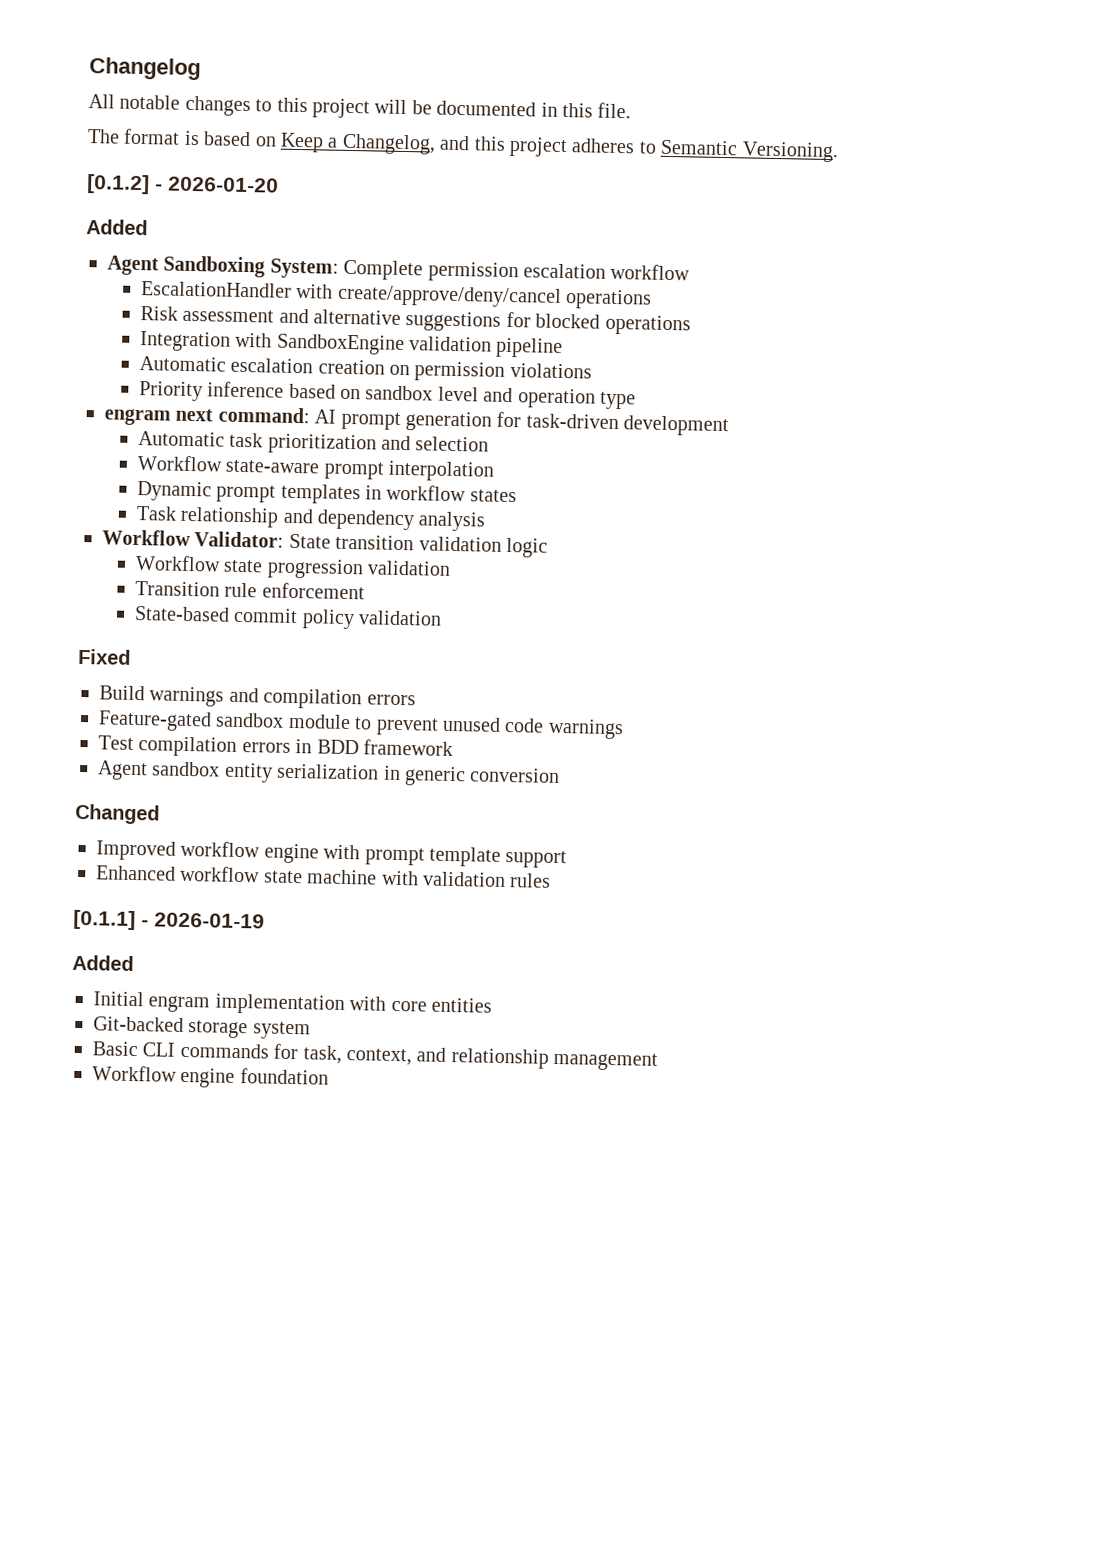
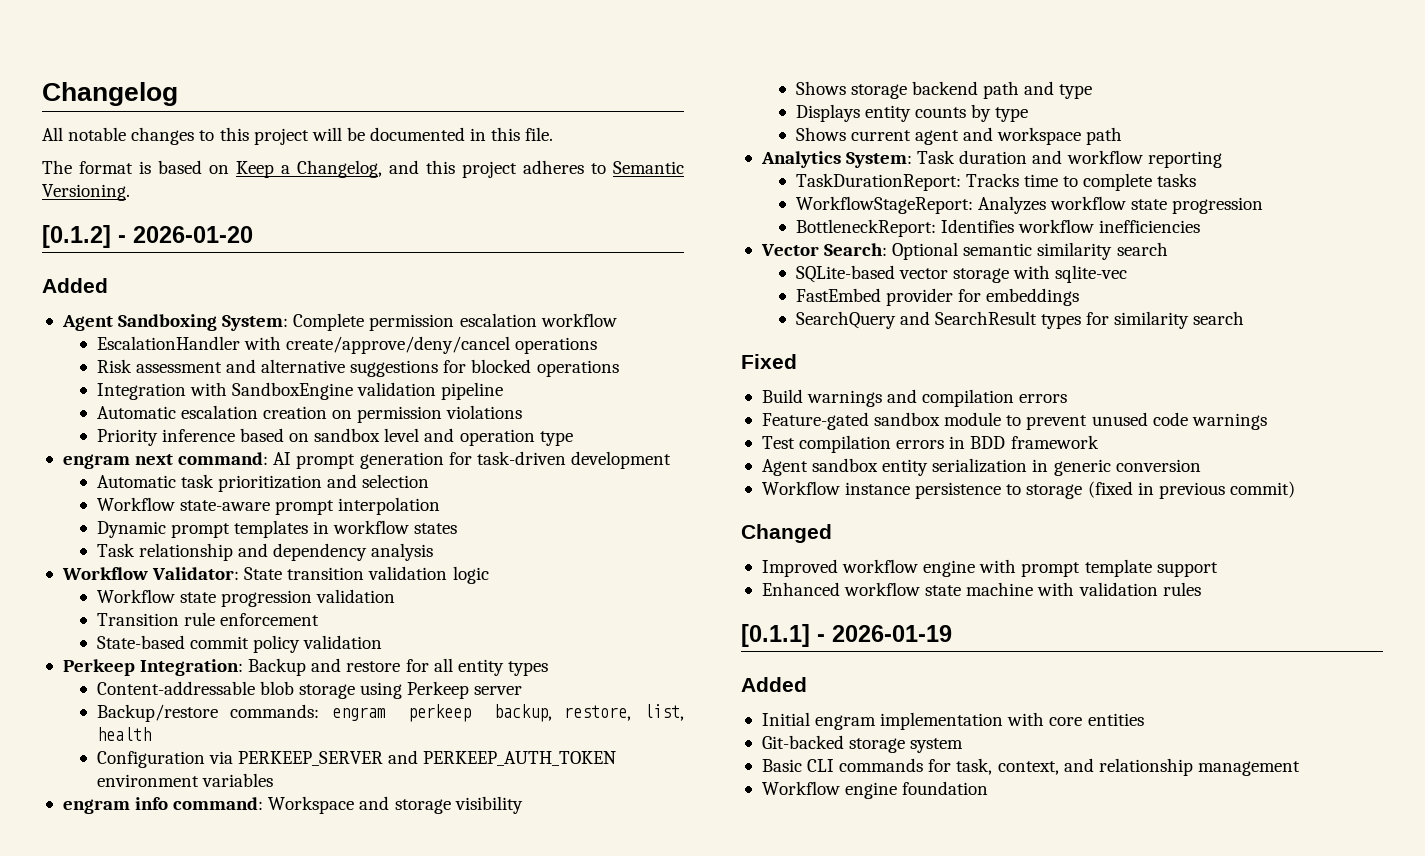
+ Perkeep Integration: Backup and restore for all entity types
+ Content-addressable blob storage using Perkeep server
+ Backup/restore commands: engram perkeep backup, restore, list, health
+ Configuration via PERKEEP_SERVER and PERKEEP_AUTH_TOKEN environment variables
+ engram info command: Workspace and storage visibility
+ Shows storage backend path and type
+ Displays entity counts by type
+ Shows current agent and workspace path
+ Analytics System: Task duration and workflow reporting
+ TaskDurationReport: Tracks time to complete tasks
+ WorkflowStageReport: Analyzes workflow state progression
+ BottleneckReport: Identifies workflow inefficiencies
+ Vector Search: Optional semantic similarity search
+ SQLite-based vector storage with sqlite-vec
+ FastEmbed provider for embeddings
+ SearchQuery and SearchResult types for similarity search
+ Workflow instance persistence to storage (fixed in previous commit)

